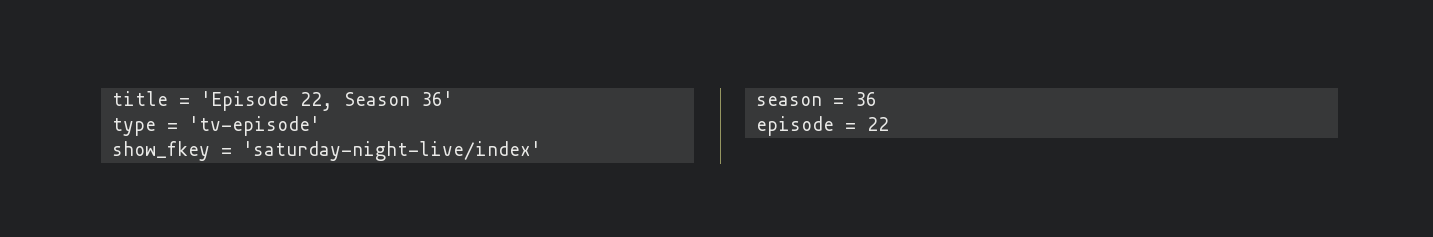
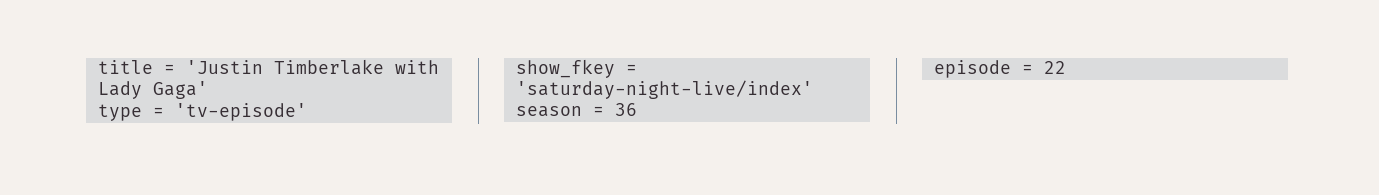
- title = 'Episode 22, Season 36'
+ title = 'Justin Timberlake with Lady Gaga'

